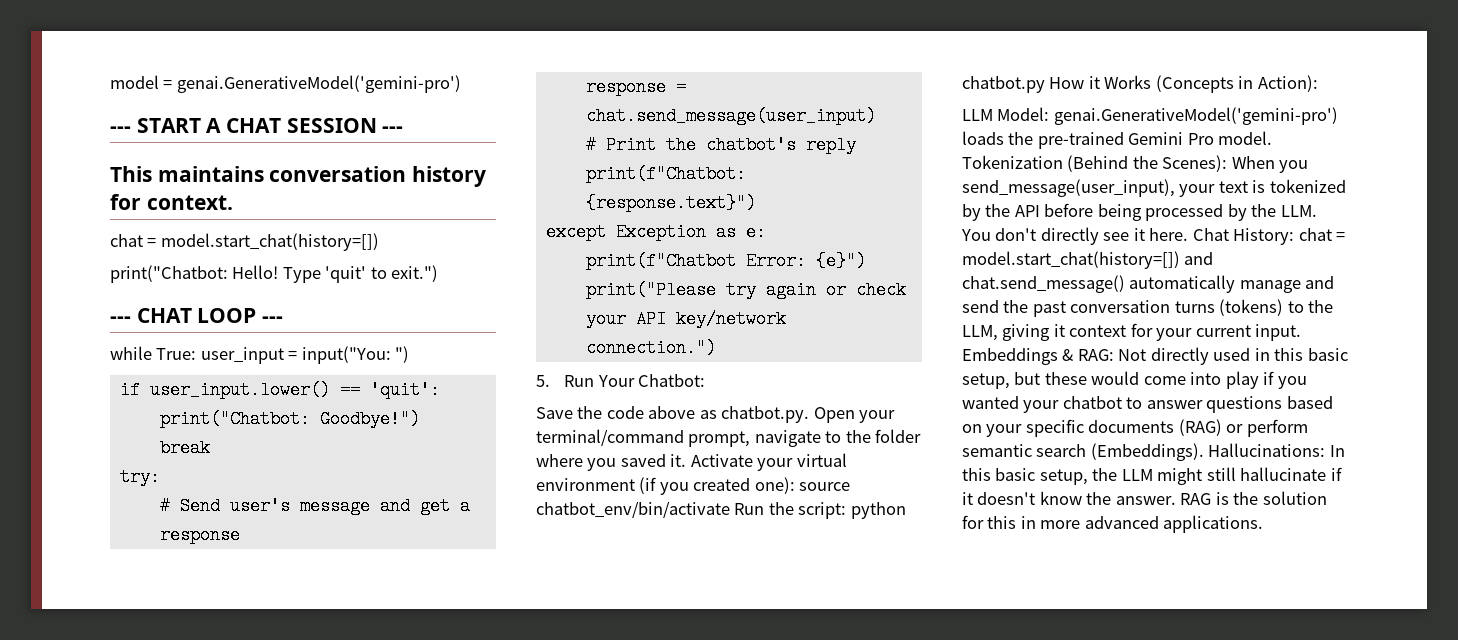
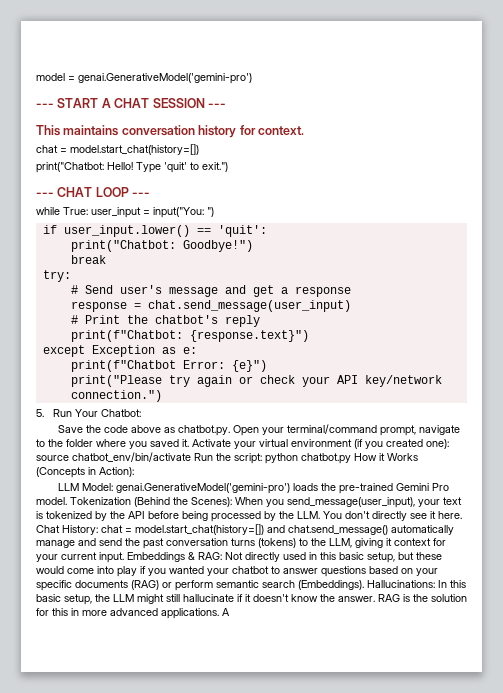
- RAG is the solution for this in more advanced applications.
+ RAG is the solution for this in more advanced applications. A

